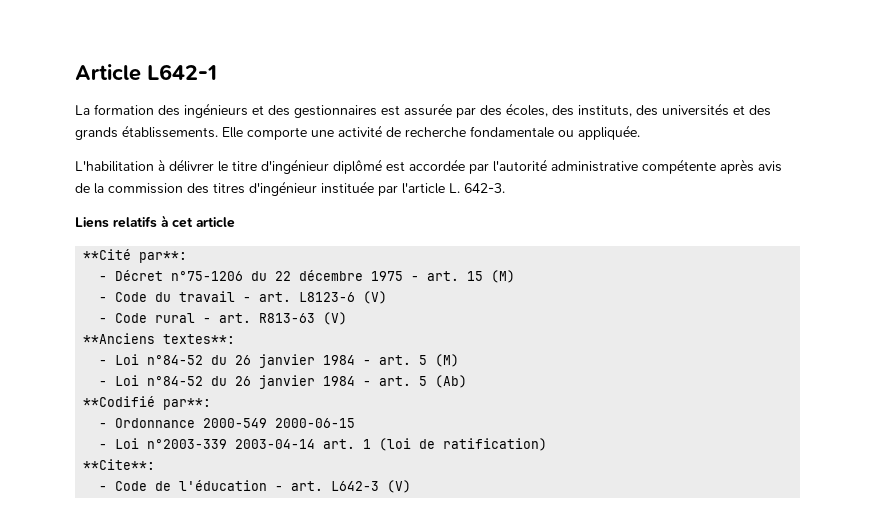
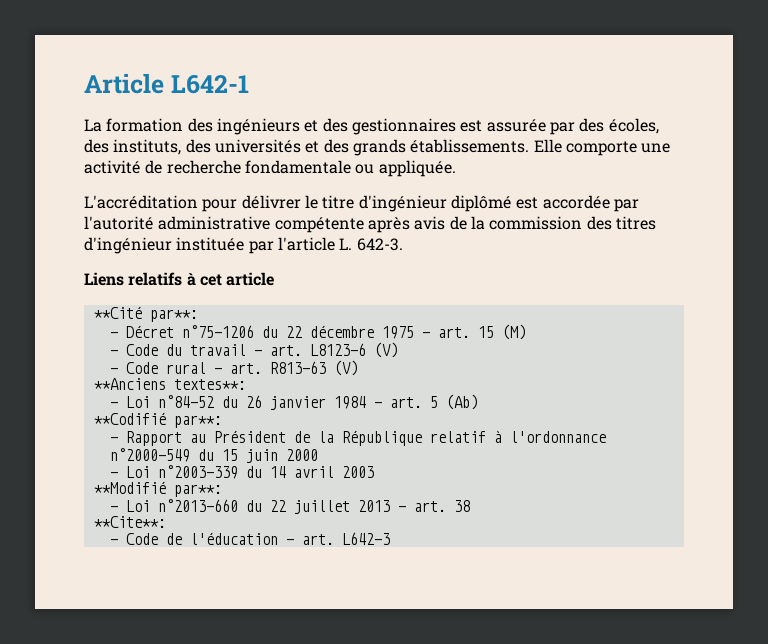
- L'habilitation à délivrer le titre d'ingénieur diplômé est accordée par l'autorité administrative compétente après avis de la commission des titres d'ingénieur instituée par l'article L. 642-3.
+ L'accréditation pour délivrer le titre d'ingénieur diplômé est accordée par l'autorité administrative compétente après avis de la commission des titres d'ingénieur instituée par l'article L. 642-3.
- - Loi n°84-52 du 26 janvier 1984 - art. 5 (M)
- - Ordonnance 2000-549 2000-06-15
- - Loi n°2003-339 2003-04-14 art. 1 (loi de ratification)
+ - Rapport au Président de la République relatif à l'ordonnance n°2000-549 du 15 juin 2000
+ - Loi n°2003-339 du 14 avril 2003
+ **Modifié par**:
+ - Loi n°2013-660 du 22 juillet 2013 - art. 38
- - Code de l'éducation - art. L642-3 (V)
+ - Code de l'éducation - art. L642-3

